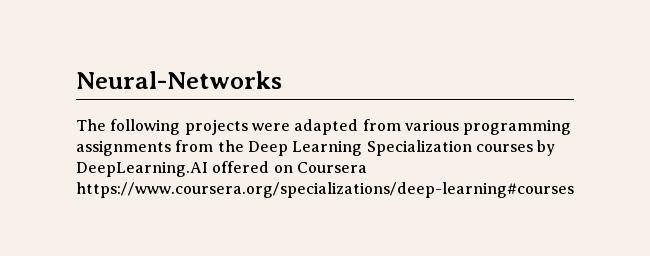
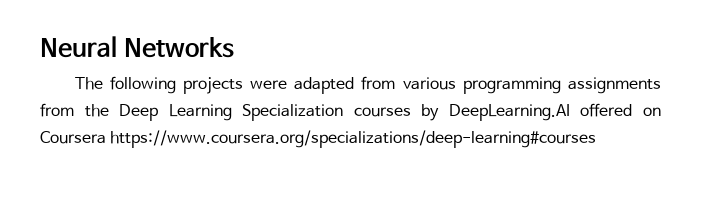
- Neural-Networks
+ Neural Networks

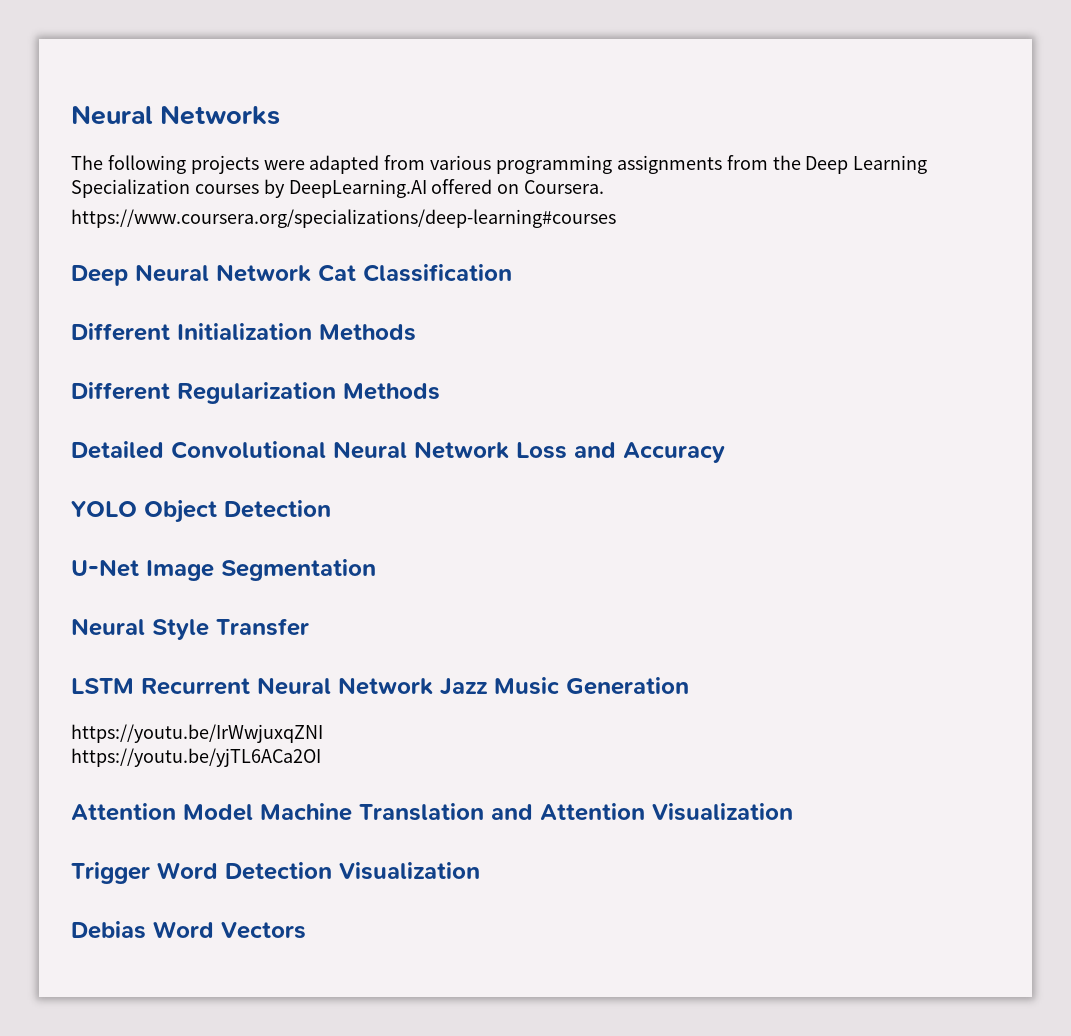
- The following projects were adapted from various programming assignments from the Deep Learning Specialization courses by DeepLearning.AI offered on Coursera https://www.coursera.org/specializations/deep-learning#courses
+ The following projects were adapted from various programming assignments from the Deep Learning Specialization courses by DeepLearning.AI offered on Coursera.
+ https://www.coursera.org/specializations/deep-learning#courses
+ Deep Neural Network Cat Classification
+ Different Initialization Methods
+ Different Regularization Methods
+ Detailed Convolutional Neural Network Loss and Accuracy
+ YOLO Object Detection
+ U-Net Image Segmentation
+ Neural Style Transfer
+ LSTM Recurrent Neural Network Jazz Music Generation
+ https://youtu.be/IrWwjuxqZNI
+ https://youtu.be/yjTL6ACa2OI
+ Attention Model Machine Translation and Attention Visualization
+ Trigger Word Detection Visualization
+ Debias Word Vectors

